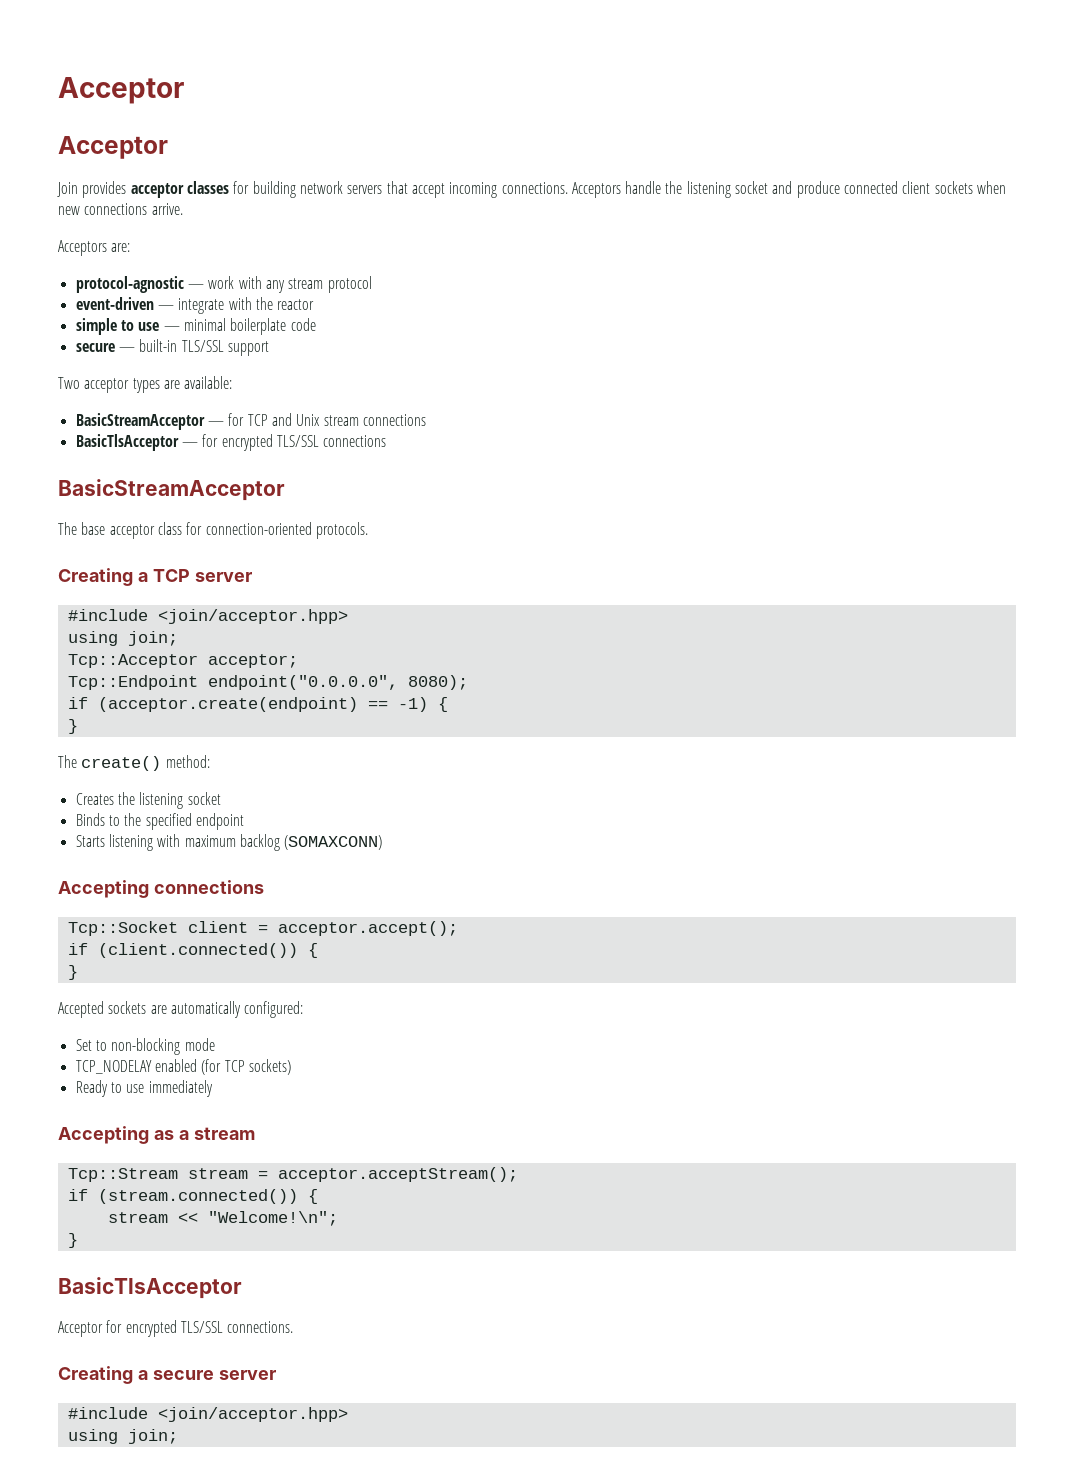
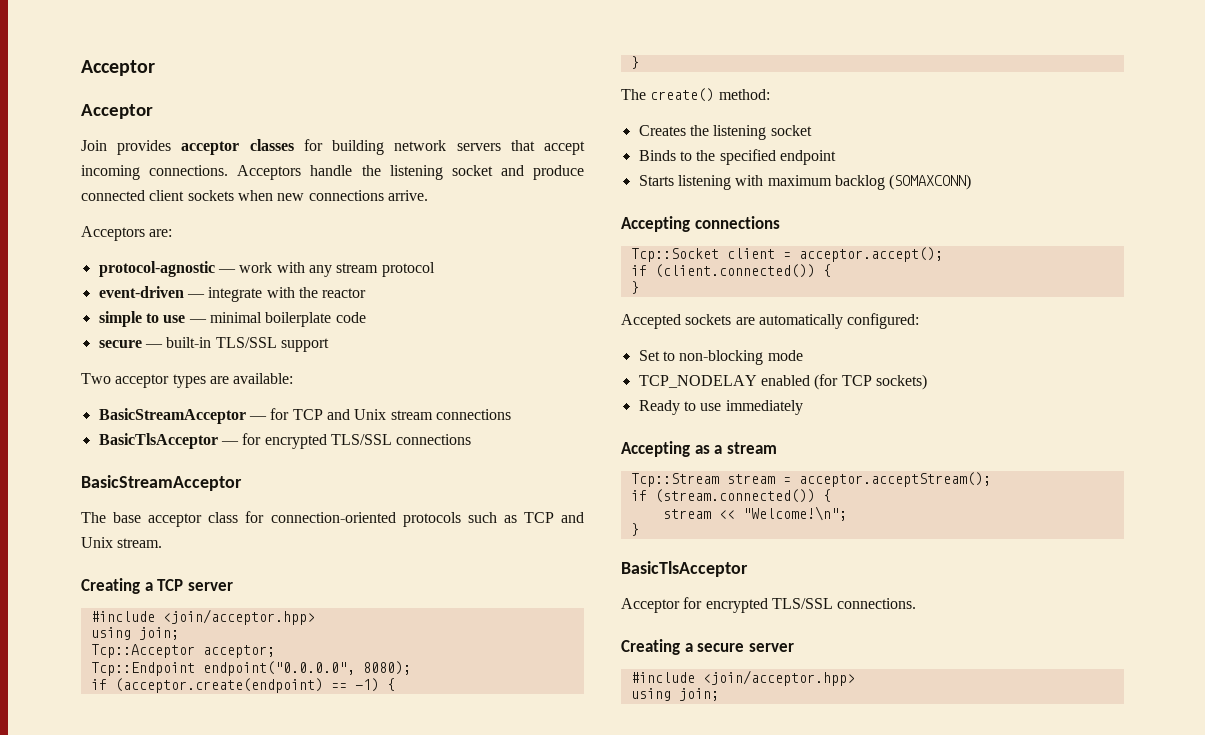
- The base acceptor class for connection-oriented protocols.
+ The base acceptor class for connection-oriented protocols such as TCP and Unix stream.

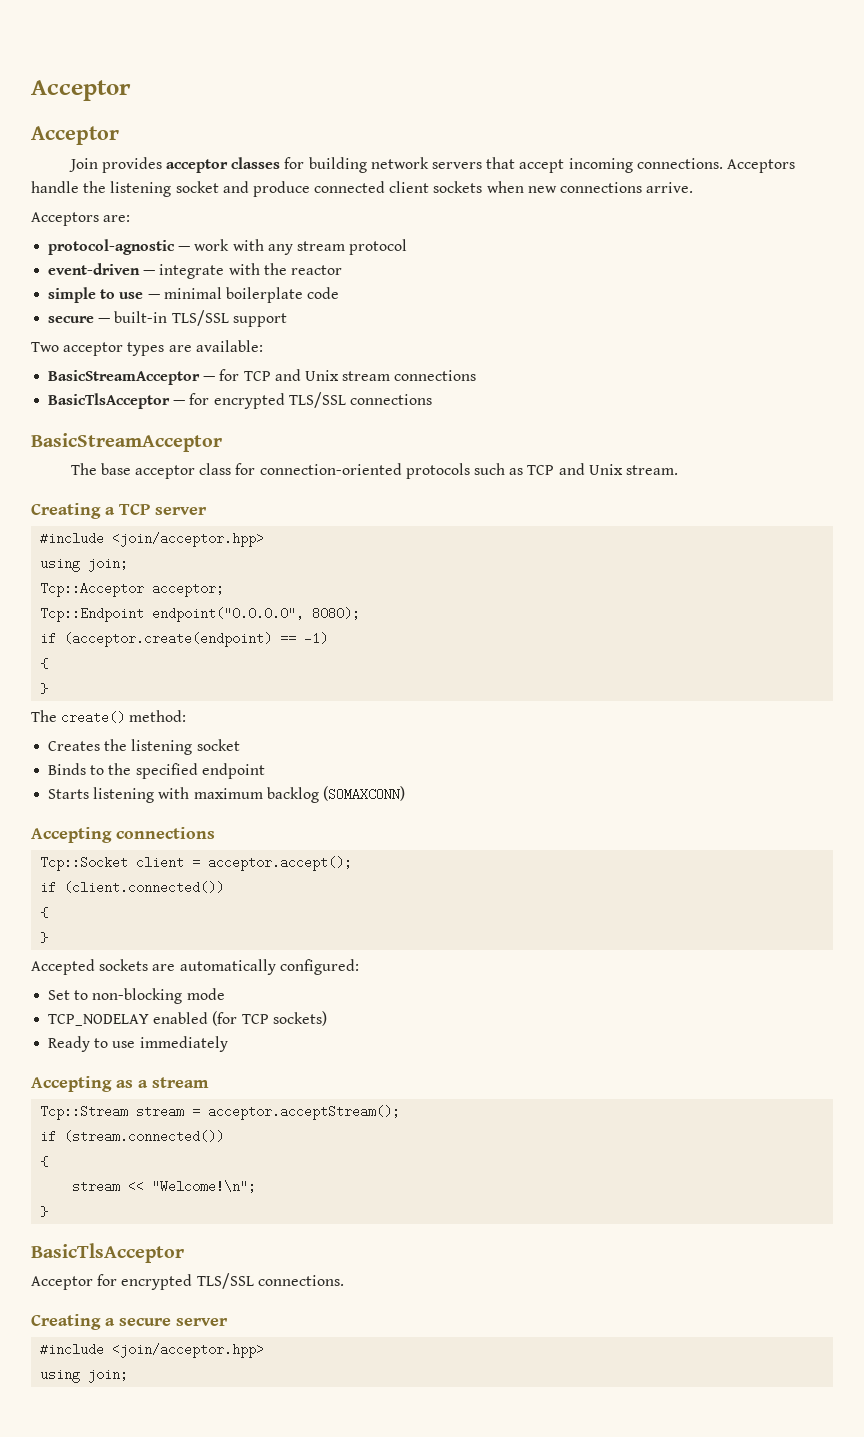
- if (acceptor.create(endpoint) == -1) {
+ if (acceptor.create(endpoint) == -1)
+ {
- if (client.connected()) {
+ if (client.connected())
+ {
- if (stream.connected()) {
+ if (stream.connected())
+ {

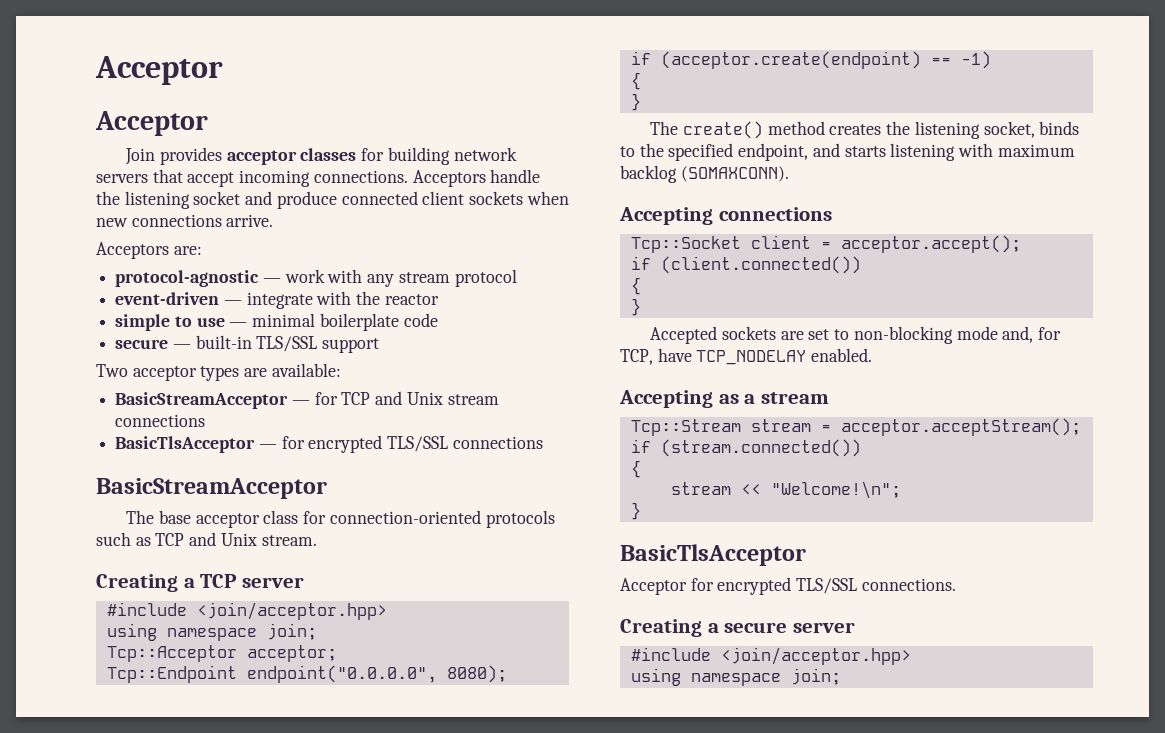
  Creating a TCP server
  #include <join/acceptor.hpp>
- using join;
+ using namespace join;
- The create() method:
- Creates the listening socket
- Binds to the specified endpoint
- Starts listening with maximum backlog (SOMAXCONN)
+ The create() method creates the listening socket, binds to the specified endpoint, and starts listening with maximum backlog (SOMAXCONN).
- Accepted sockets are automatically configured:
- Set to non-blocking mode
- TCP_NODELAY enabled (for TCP sockets)
- Ready to use immediately
+ Accepted sockets are set to non-blocking mode and, for TCP, have TCP_NODELAY enabled.
  Creating a secure server
  #include <join/acceptor.hpp>
- using join;
+ using namespace join;

